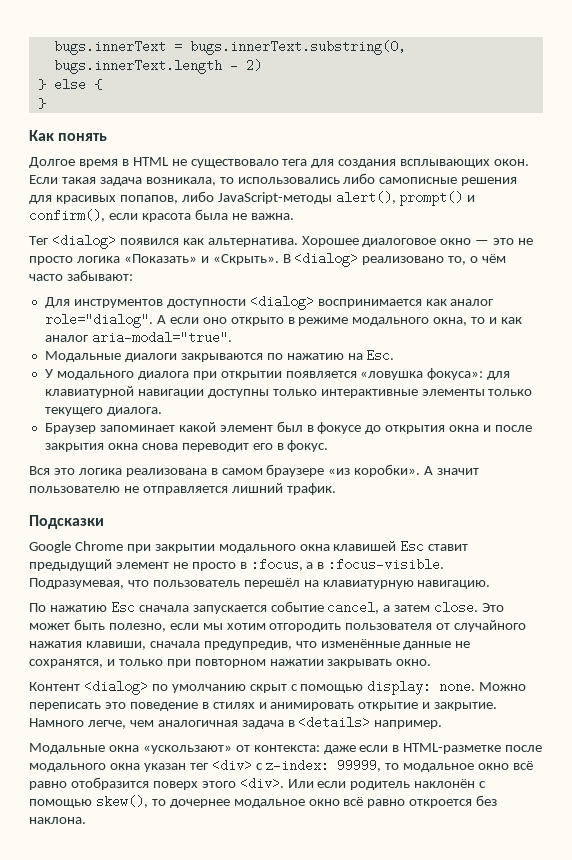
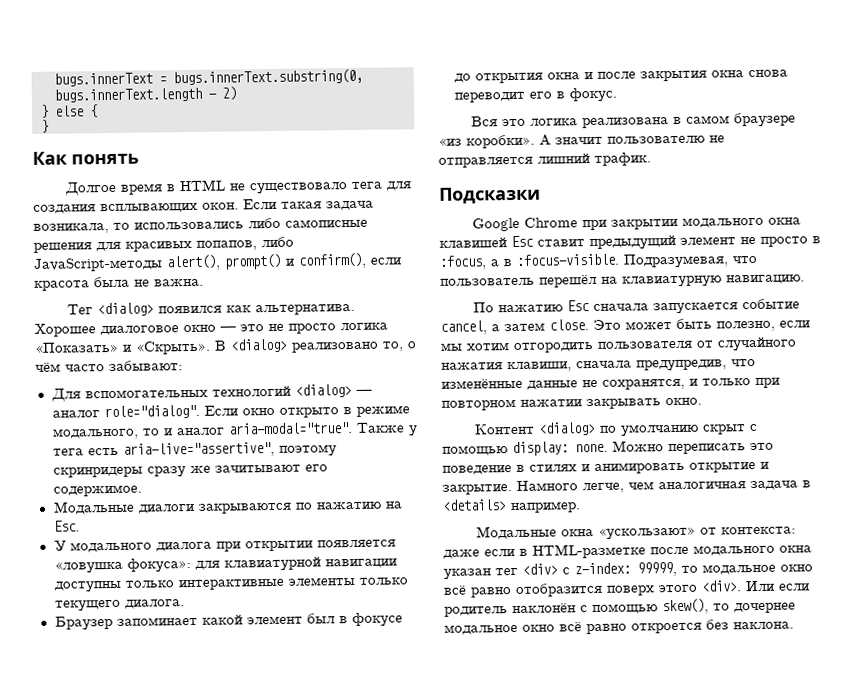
- Для инструментов доступности <dialog> воспринимается как аналог role="dialog". А если оно открыто в режиме модального окна, то и как аналог aria-modal="true".
+ Для вспомогательных технологий <dialog> — аналог role="dialog". Если окно открыто в режиме модального, то и аналог aria-modal="true". Также у тега есть aria-live="assertive", поэтому скринридеры сразу же зачитывают его содержимое.

